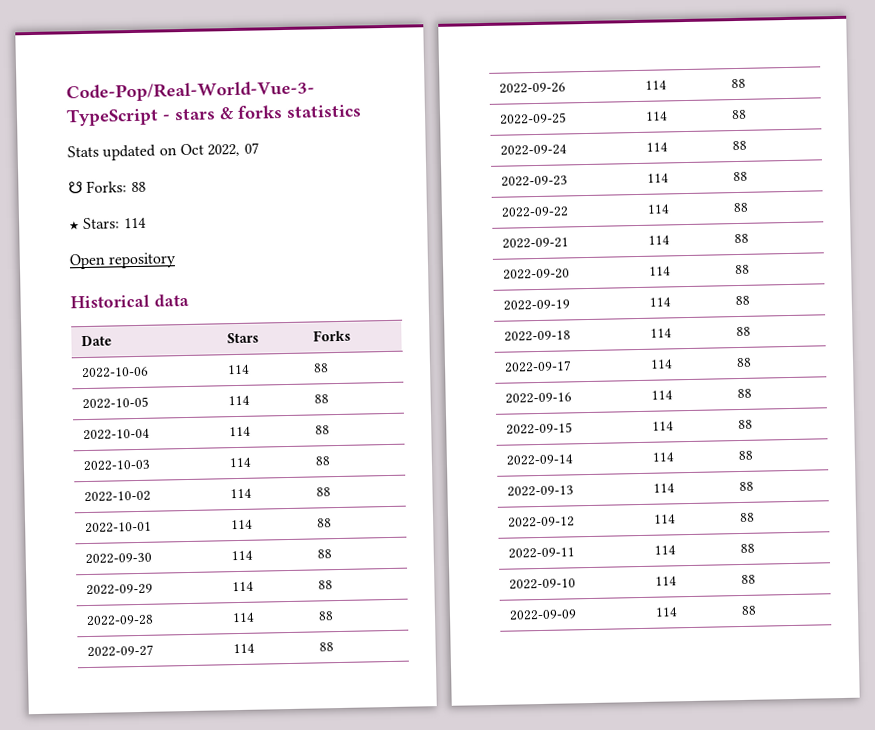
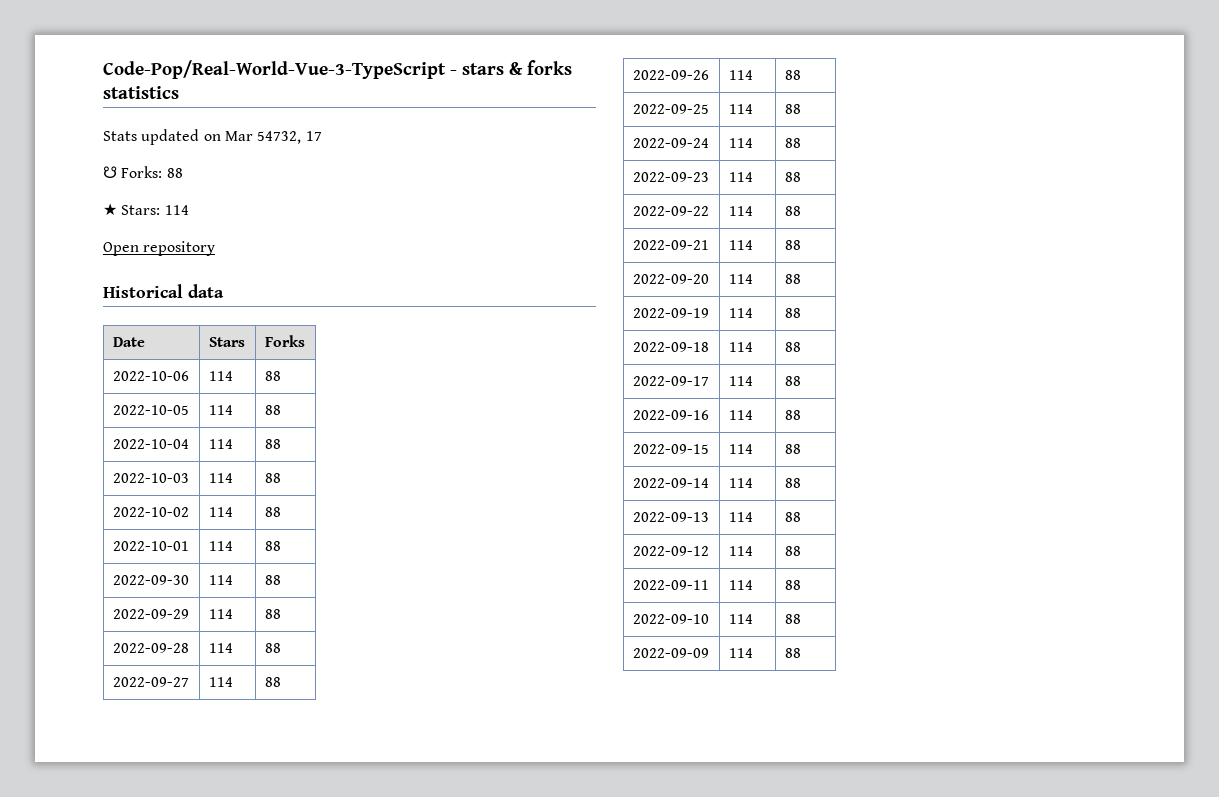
- Stats updated on Oct 2022, 07
+ Stats updated on Mar 54732, 17

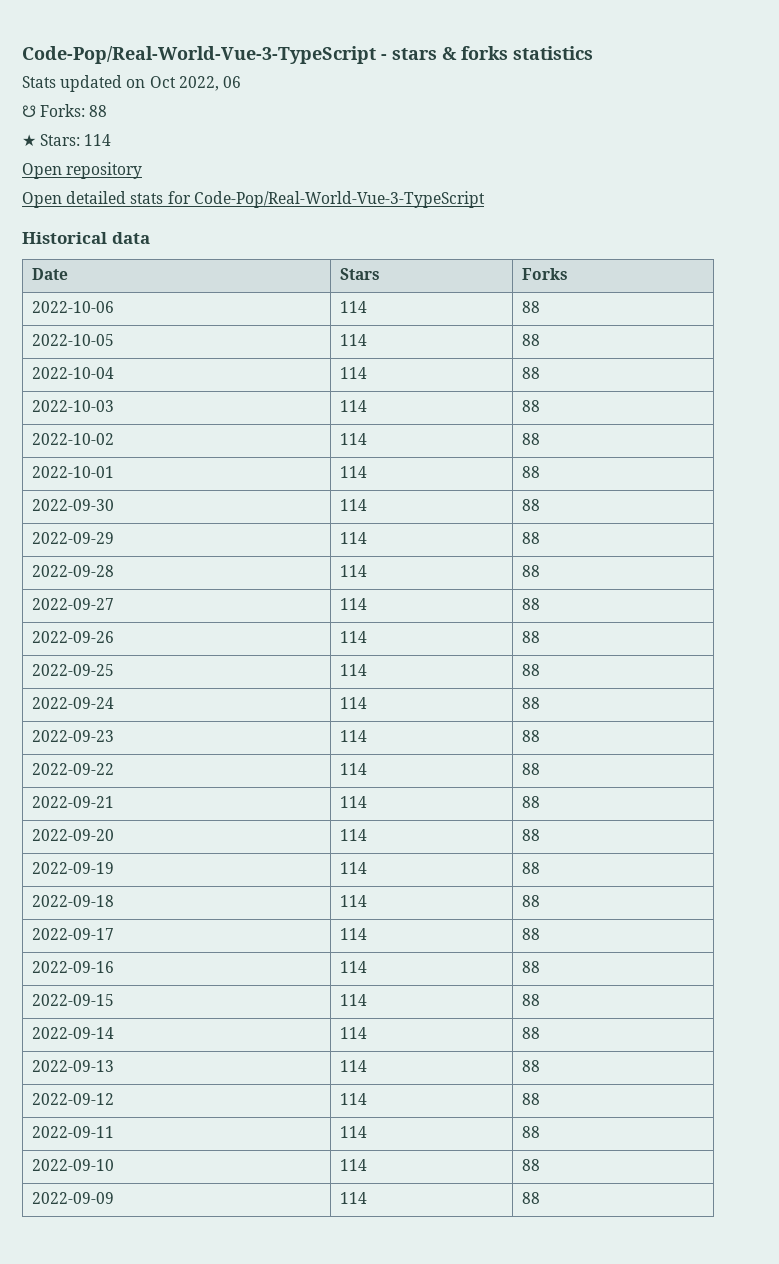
- Stats updated on Mar 54732, 17
+ Stats updated on Oct 2022, 06
+ Open detailed stats for Code-Pop/Real-World-Vue-3-TypeScript

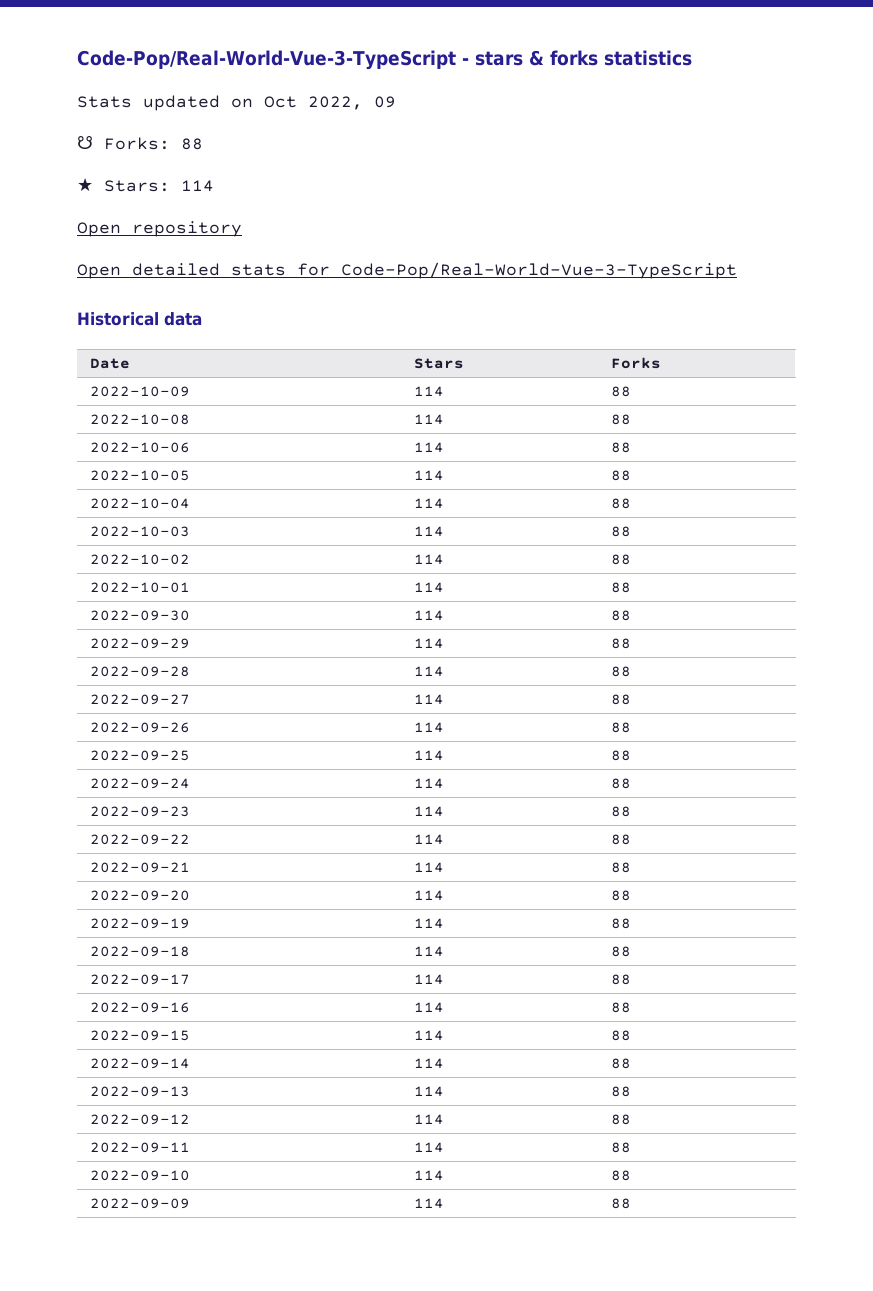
- Stats updated on Oct 2022, 06
+ Stats updated on Oct 2022, 09
+ 2022-10-09 | 114 | 88
+ 2022-10-08 | 114 | 88

